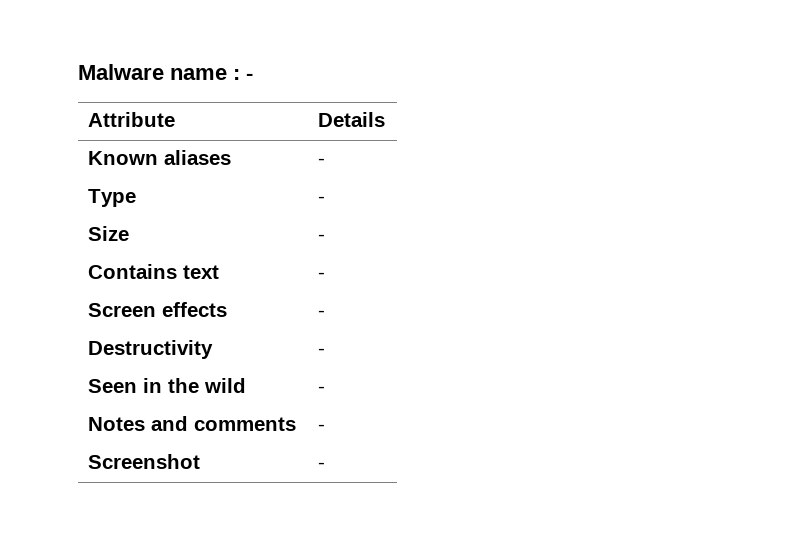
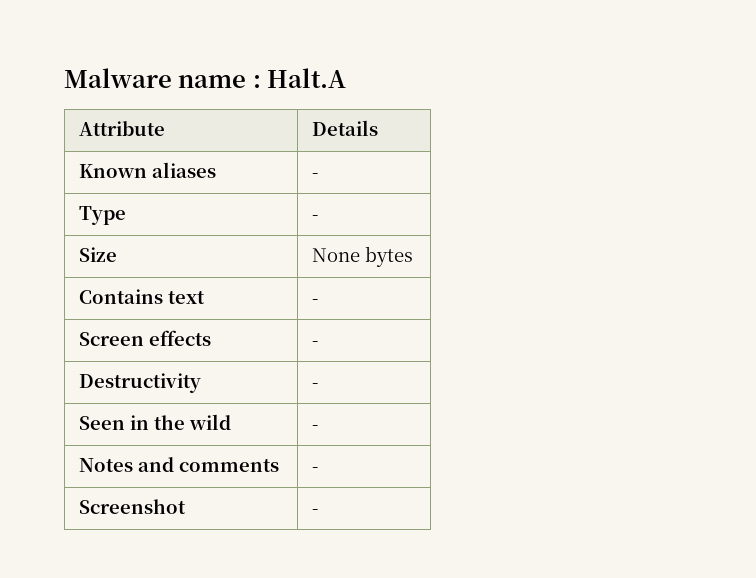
- Malware name : -
+ Malware name : Halt.A
- Size | -
+ Size | None bytes

